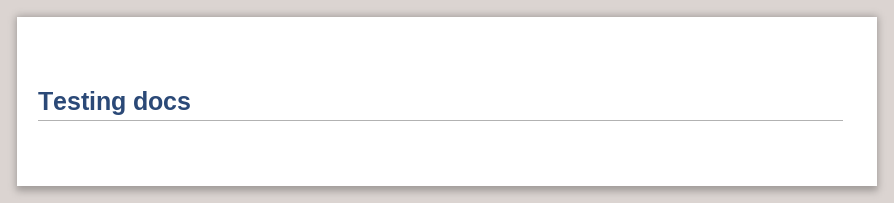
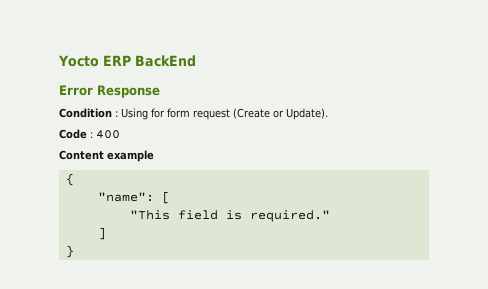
- Testing docs
+ Yocto ERP BackEnd
+ Error Response
+ Condition : Using for form request (Create or Update).
+ Code : 400
+ Content example
+ {
+ "name": [
+ "This field is required."
+ ]
+ }

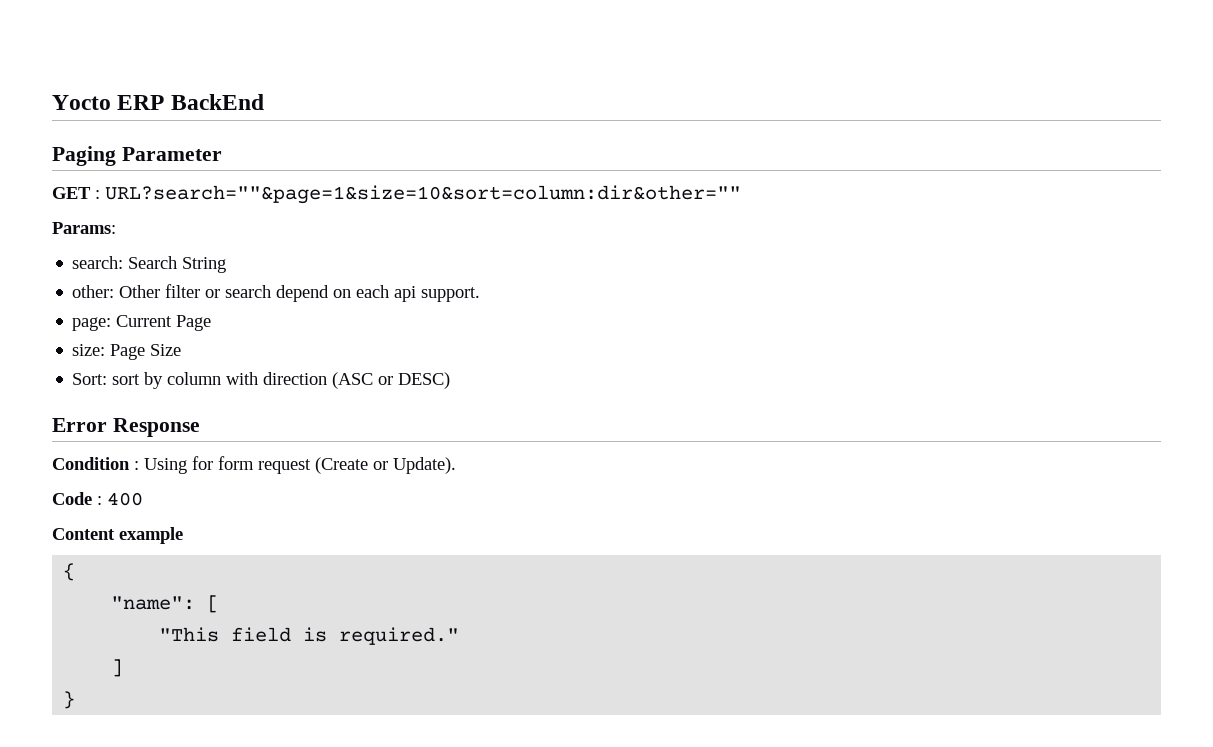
+ Paging Parameter
+ GET : URL?search=""&page=1&size=10&sort=column:dir&other=""
+ Params:
+ search: Search String
+ other: Other filter or search depend on each api support.
+ page: Current Page
+ size: Page Size
+ Sort: sort by column with direction (ASC or DESC)

